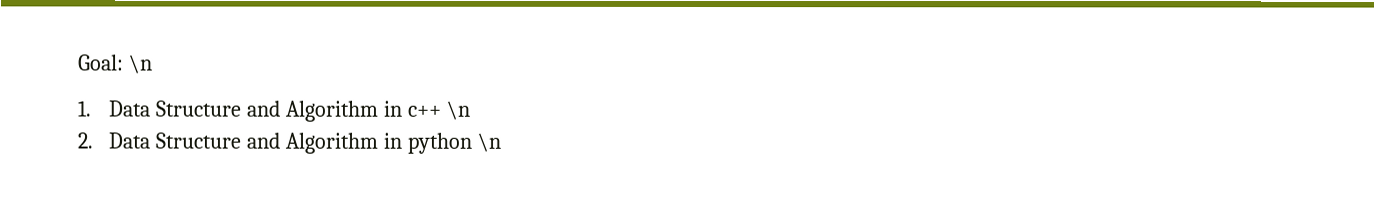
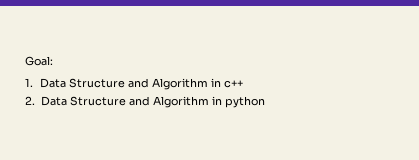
- Goal: \n
+ Goal:
- 1. Data Structure and Algorithm in c++ \n
+ 1. Data Structure and Algorithm in c++
- 2. Data Structure and Algorithm in python \n
+ 2. Data Structure and Algorithm in python

